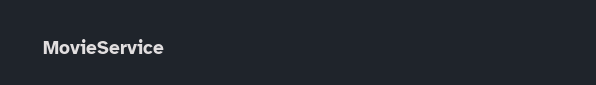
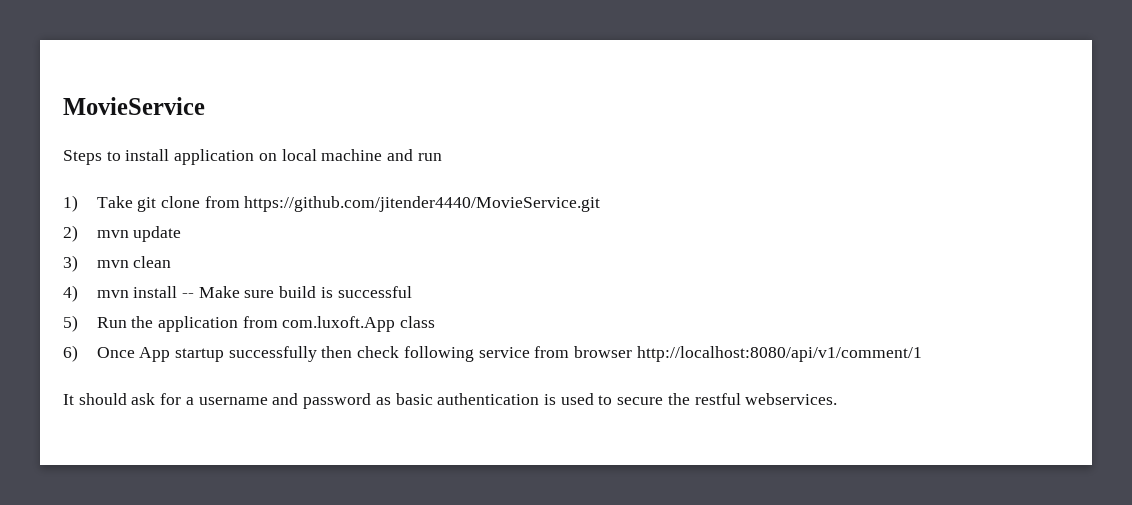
+ Steps to install application on local machine and run
+ 1) Take git clone from https://github.com/jitender4440/MovieService.git
+ 2) mvn update
+ 3) mvn clean
+ 4) mvn install -- Make sure build is successful
+ 5) Run the application from com.luxoft.App class
+ 6) Once App startup successfully then check following service from browser http://localhost:8080/api/v1/comment/1
+ It should ask for a username and password as basic authentication is used to secure the restful webservices.

